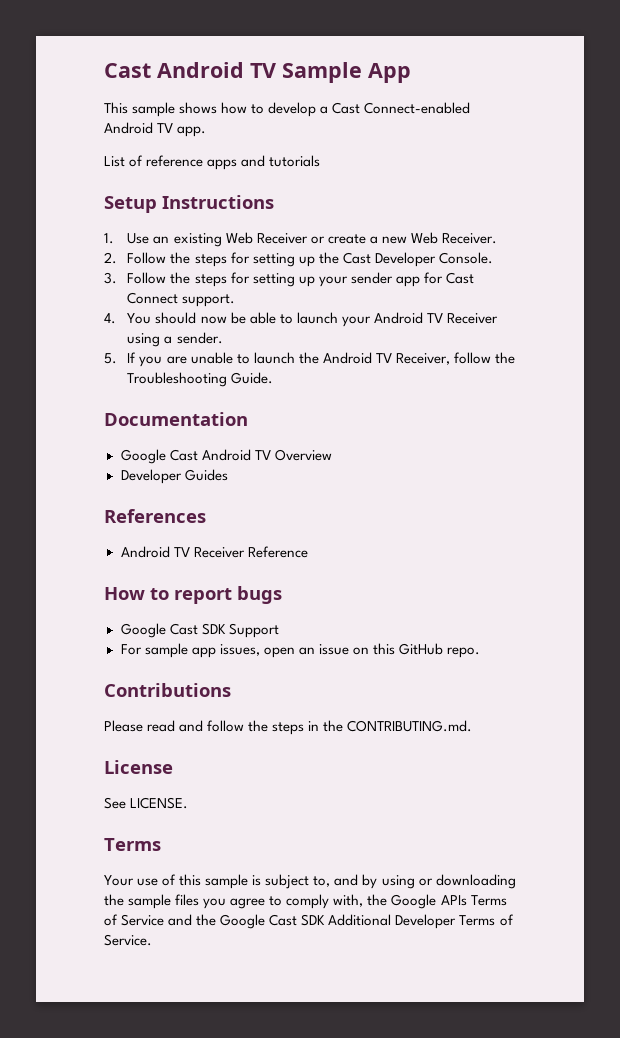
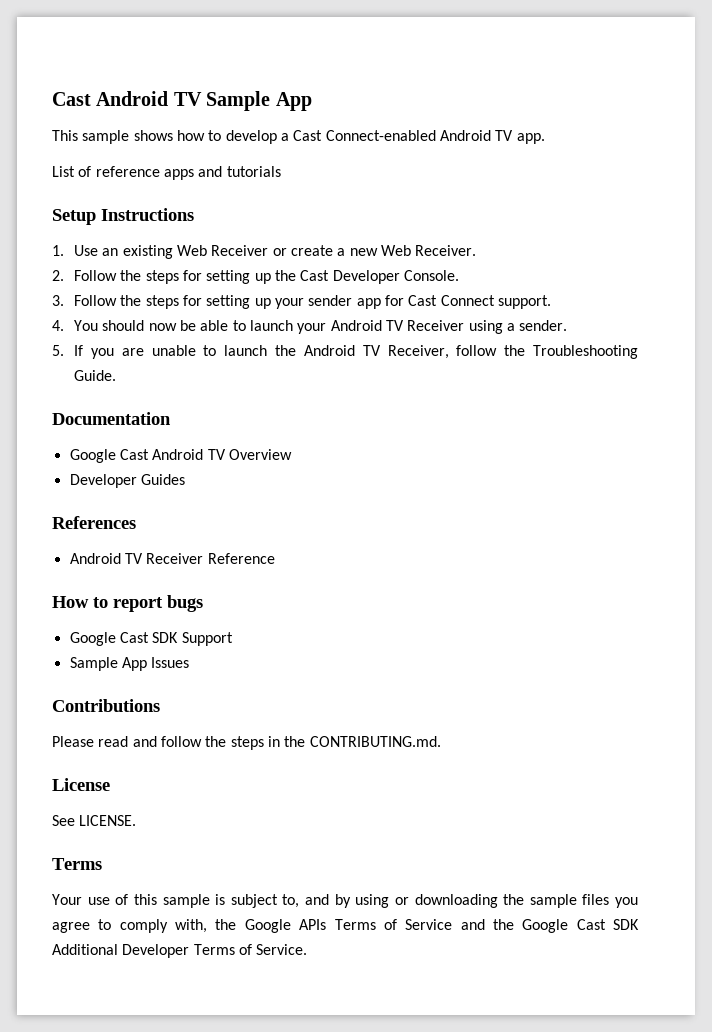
- For sample app issues, open an issue on this GitHub repo.
+ Sample App Issues

